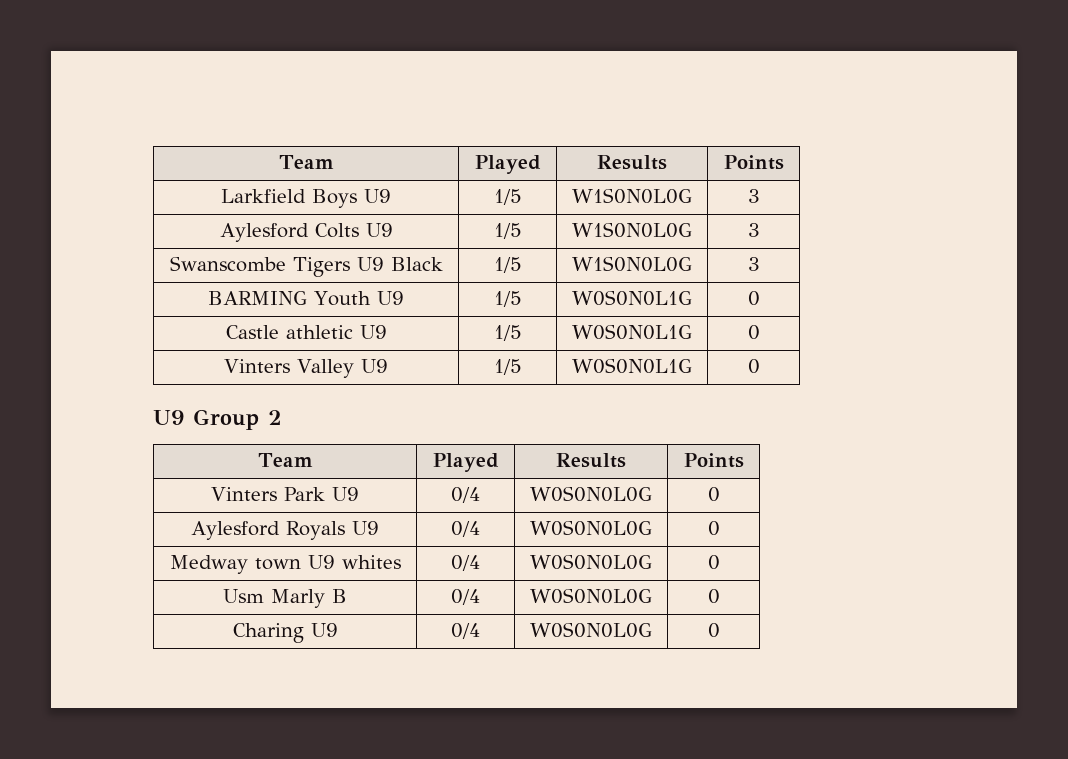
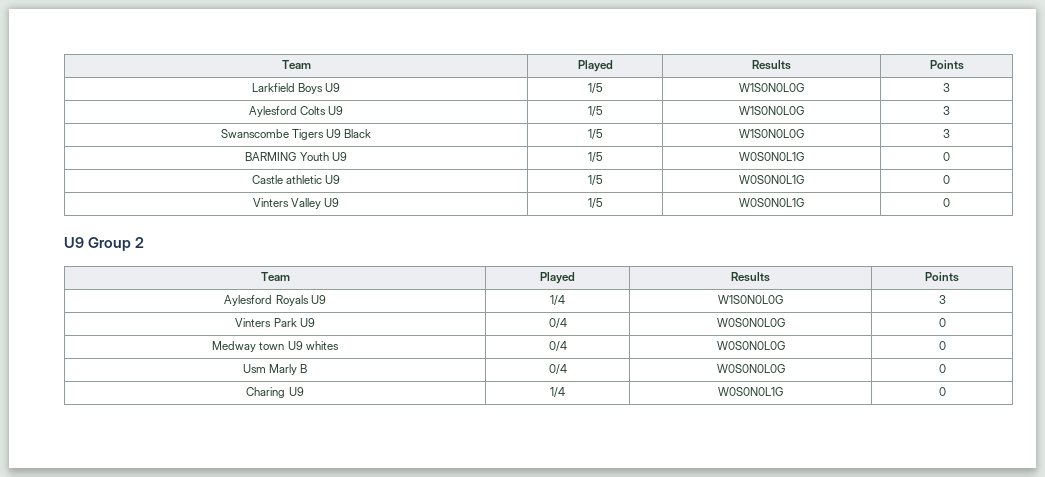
+ Aylesford Royals U9 | 1/4 | W1S0N0L0G | 3
- Aylesford Royals U9 | 0/4 | W0S0N0L0G | 0
- Charing U9 | 0/4 | W0S0N0L0G | 0
+ Charing U9 | 1/4 | W0S0N0L1G | 0

